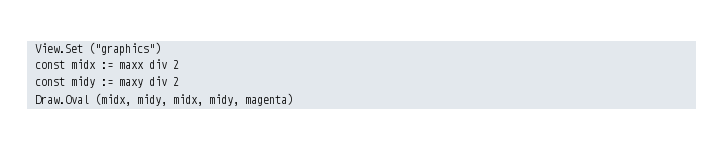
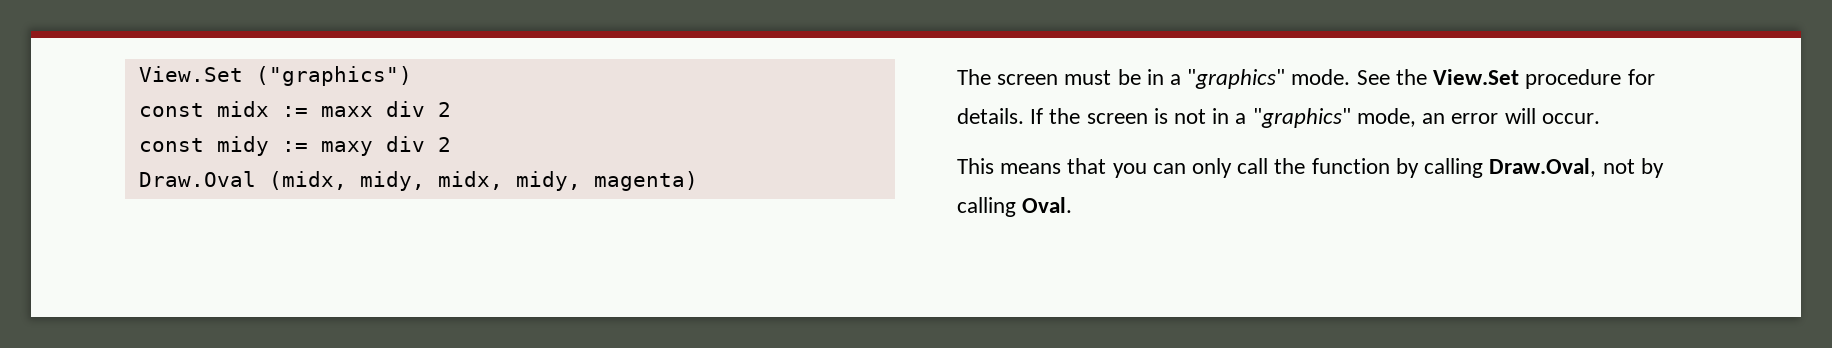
+ The screen must be in a "graphics" mode. See the View.Set procedure for details. If the screen is not in a "graphics" mode, an error will occur.
+ This means that you can only call the function by calling Draw.Oval, not by calling Oval.

